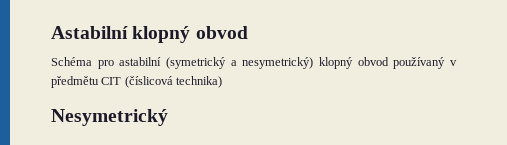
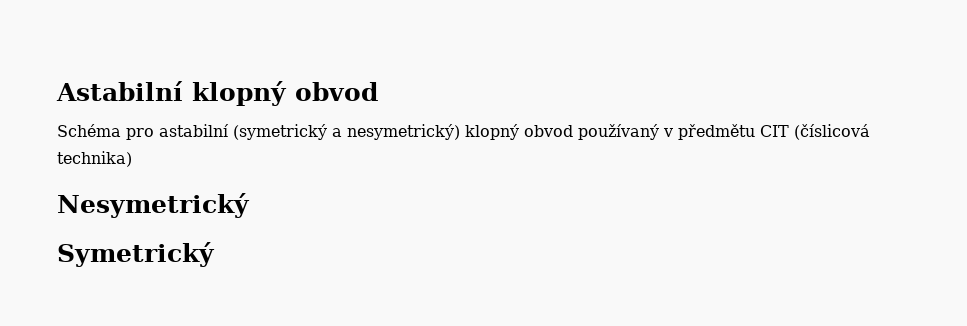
+ Symetrický

